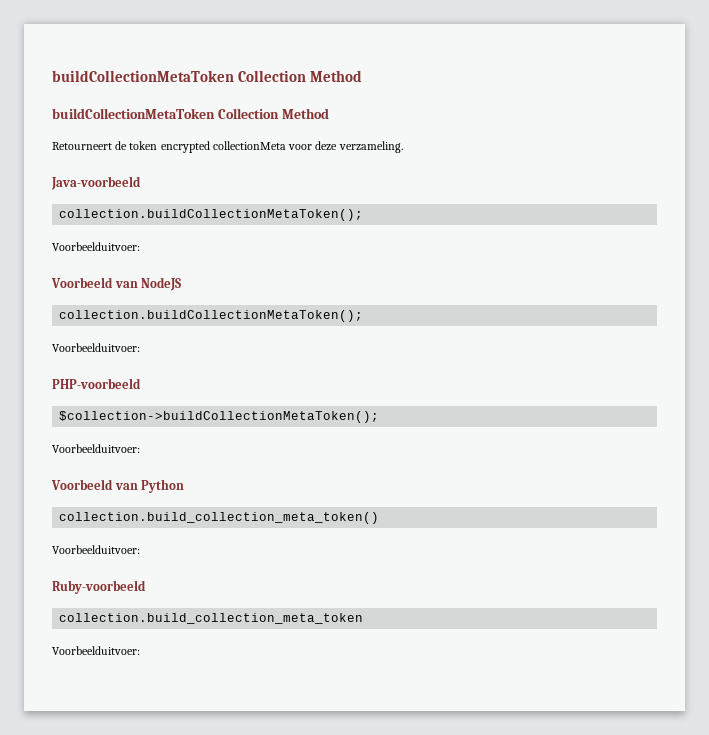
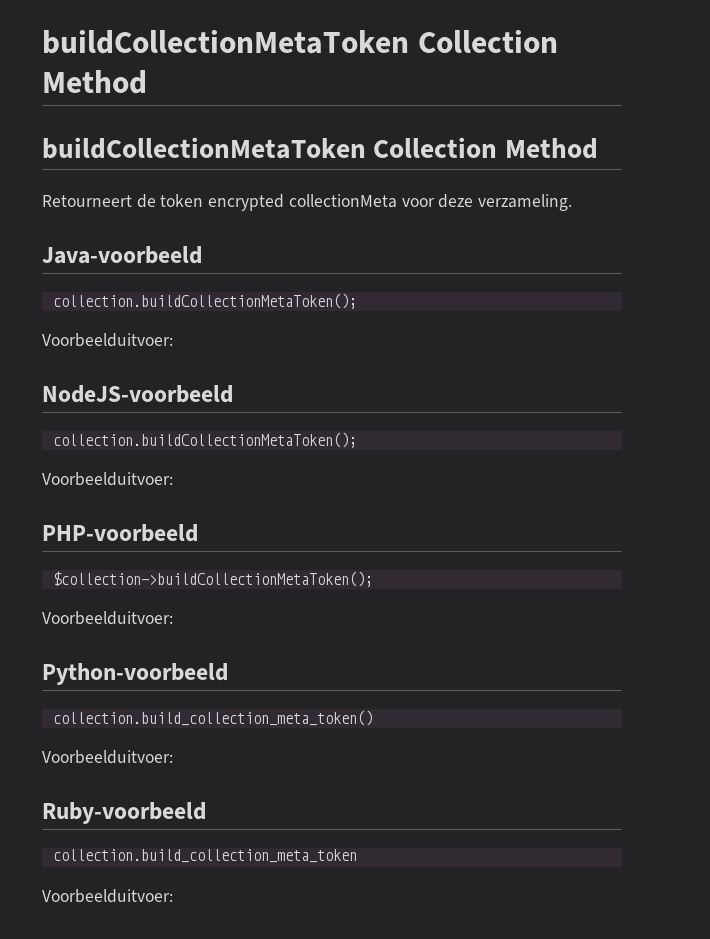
- Voorbeeld van NodeJS
+ NodeJS-voorbeeld
- Voorbeeld van Python
+ Python-voorbeeld

